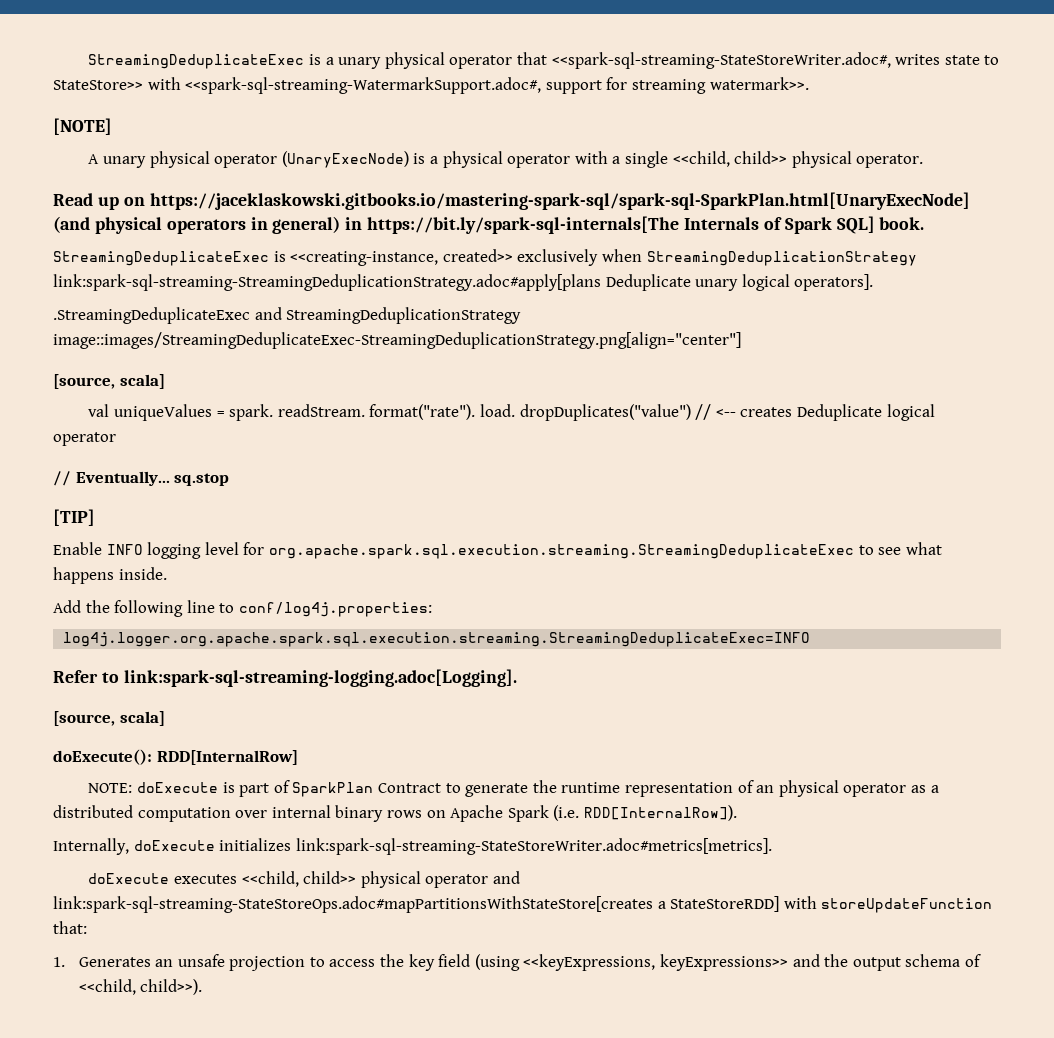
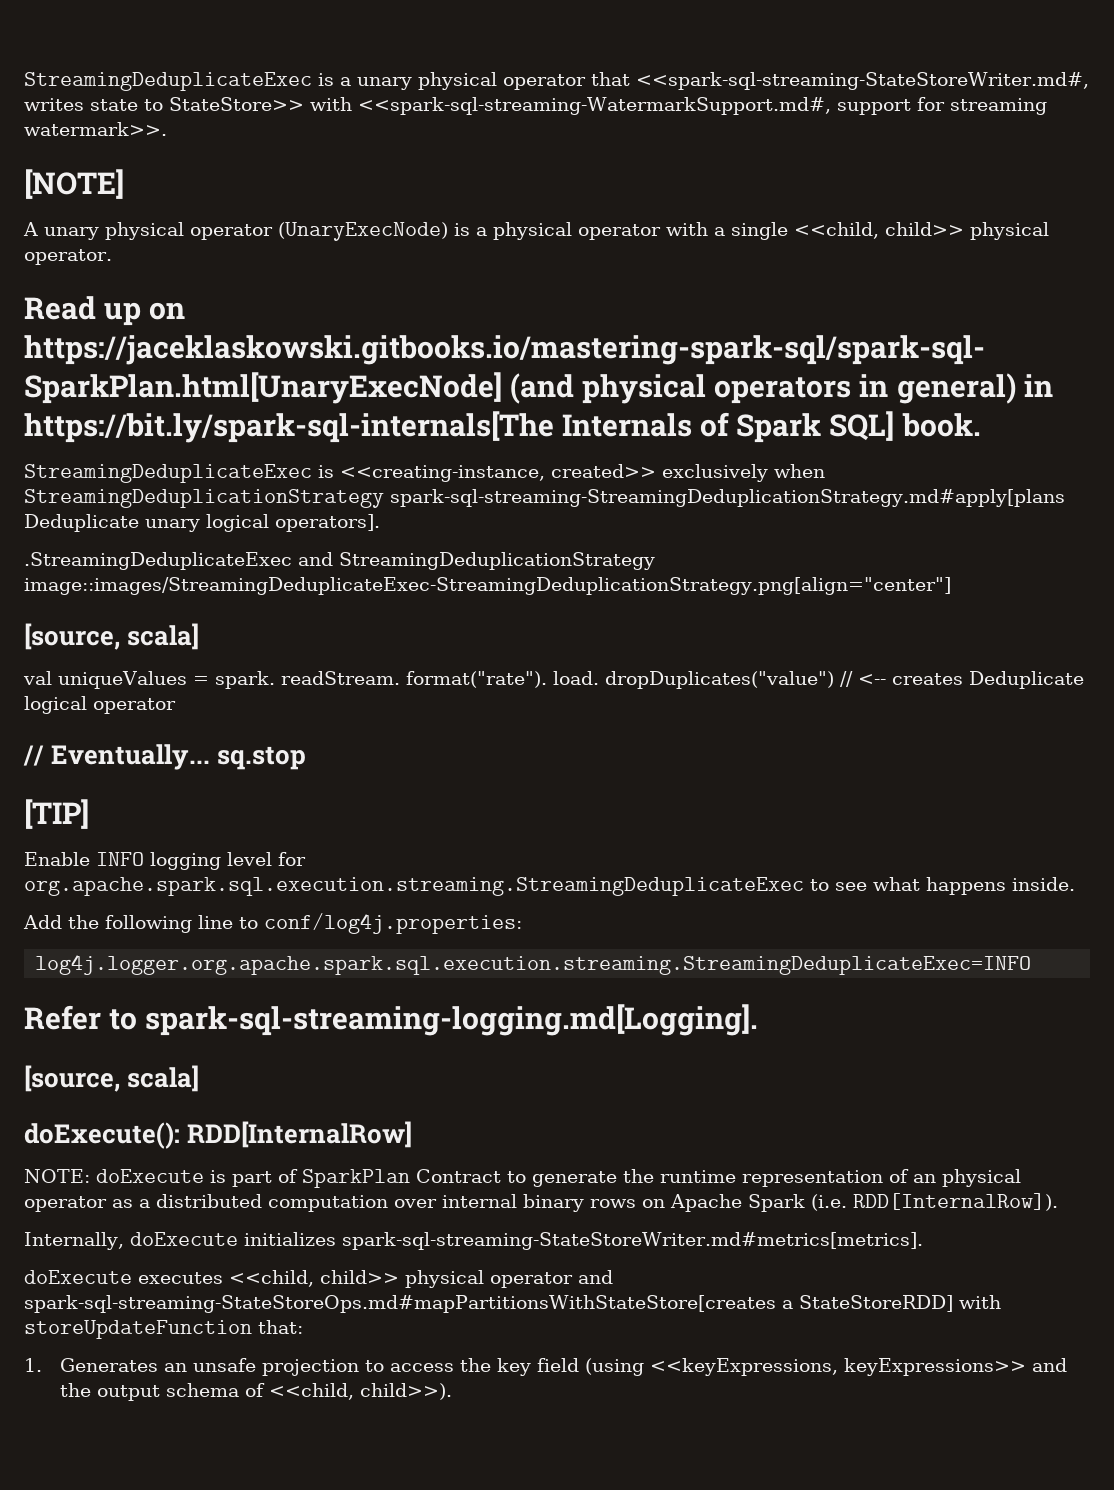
- StreamingDeduplicateExec is a unary physical operator that <<spark-sql-streaming-StateStoreWriter.adoc#, writes state to StateStore>> with <<spark-sql-streaming-WatermarkSupport.adoc#, support for streaming watermark>>.
+ StreamingDeduplicateExec is a unary physical operator that <<spark-sql-streaming-StateStoreWriter.md#, writes state to StateStore>> with <<spark-sql-streaming-WatermarkSupport.md#, support for streaming watermark>>.
- StreamingDeduplicateExec is <<creating-instance, created>> exclusively when StreamingDeduplicationStrategy link:spark-sql-streaming-StreamingDeduplicationStrategy.adoc#apply[plans Deduplicate unary logical operators].
+ StreamingDeduplicateExec is <<creating-instance, created>> exclusively when StreamingDeduplicationStrategy spark-sql-streaming-StreamingDeduplicationStrategy.md#apply[plans Deduplicate unary logical operators].
- Refer to link:spark-sql-streaming-logging.adoc[Logging].
+ Refer to spark-sql-streaming-logging.md[Logging].
- Internally, doExecute initializes link:spark-sql-streaming-StateStoreWriter.adoc#metrics[metrics].
+ Internally, doExecute initializes spark-sql-streaming-StateStoreWriter.md#metrics[metrics].
- doExecute executes <<child, child>> physical operator and link:spark-sql-streaming-StateStoreOps.adoc#mapPartitionsWithStateStore[creates a StateStoreRDD] with storeUpdateFunction that:
+ doExecute executes <<child, child>> physical operator and spark-sql-streaming-StateStoreOps.md#mapPartitionsWithStateStore[creates a StateStoreRDD] with storeUpdateFunction that:

